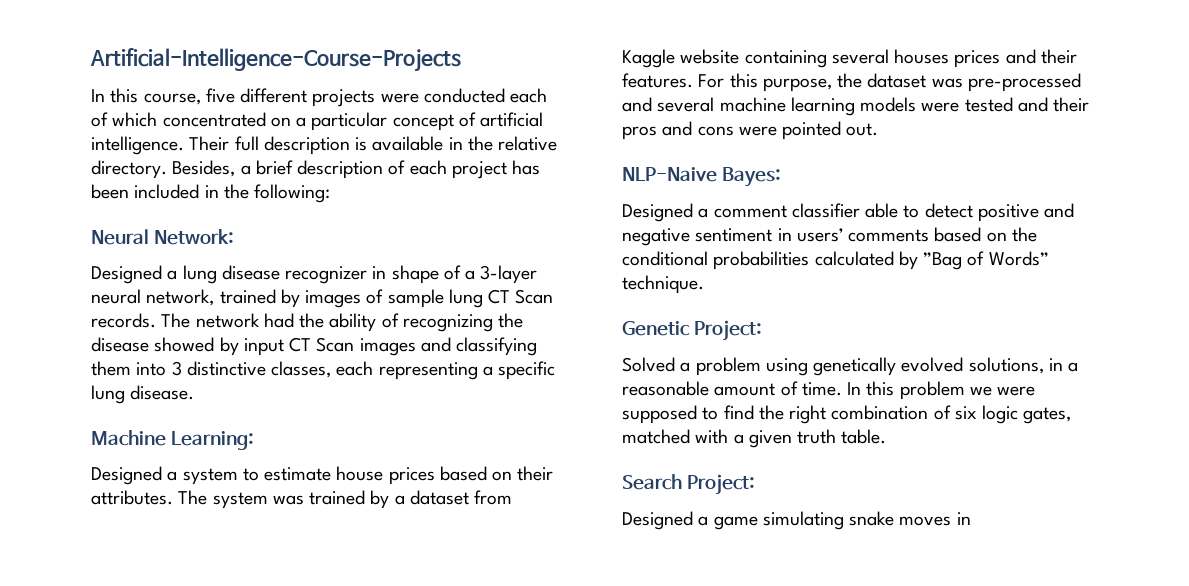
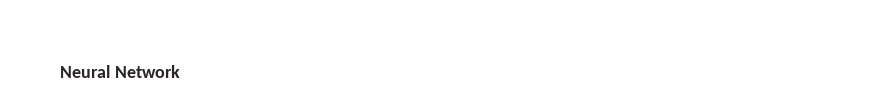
- Artificial-Intelligence-Course-Projects
- In this course, five different projects were conducted each of which concentrated on a particular concept of artificial intelligence. Their full description is available in the relative directory. Besides, a brief description of each project has been included in the following:
- Neural Network:
- Designed a lung disease recognizer in shape of a 3-layer neural network, trained by images of sample lung CT Scan records. The network had the ability of recognizing the disease showed by input CT Scan images and classifying them into 3 distinctive classes, each representing a specific lung disease.
- Machine Learning:
- Designed a system to estimate house prices based on their attributes. The system was trained by a dataset from Kaggle website containing several houses prices and their features. For this purpose, the dataset was pre-processed and several machine learning models were tested and their pros and cons were pointed out.
- NLP-Naive Bayes:
- Designed a comment classifier able to detect positive and negative sentiment in users’ comments based on the conditional probabilities calculated by ”Bag of Words” technique.
- Genetic Project:
- Solved a problem using genetically evolved solutions, in a reasonable amount of time. In this problem we were supposed to find the right combination of six logic gates, matched with a given truth table.
- Search Project:
- Designed a game simulating snake moves in
+ Neural Network

